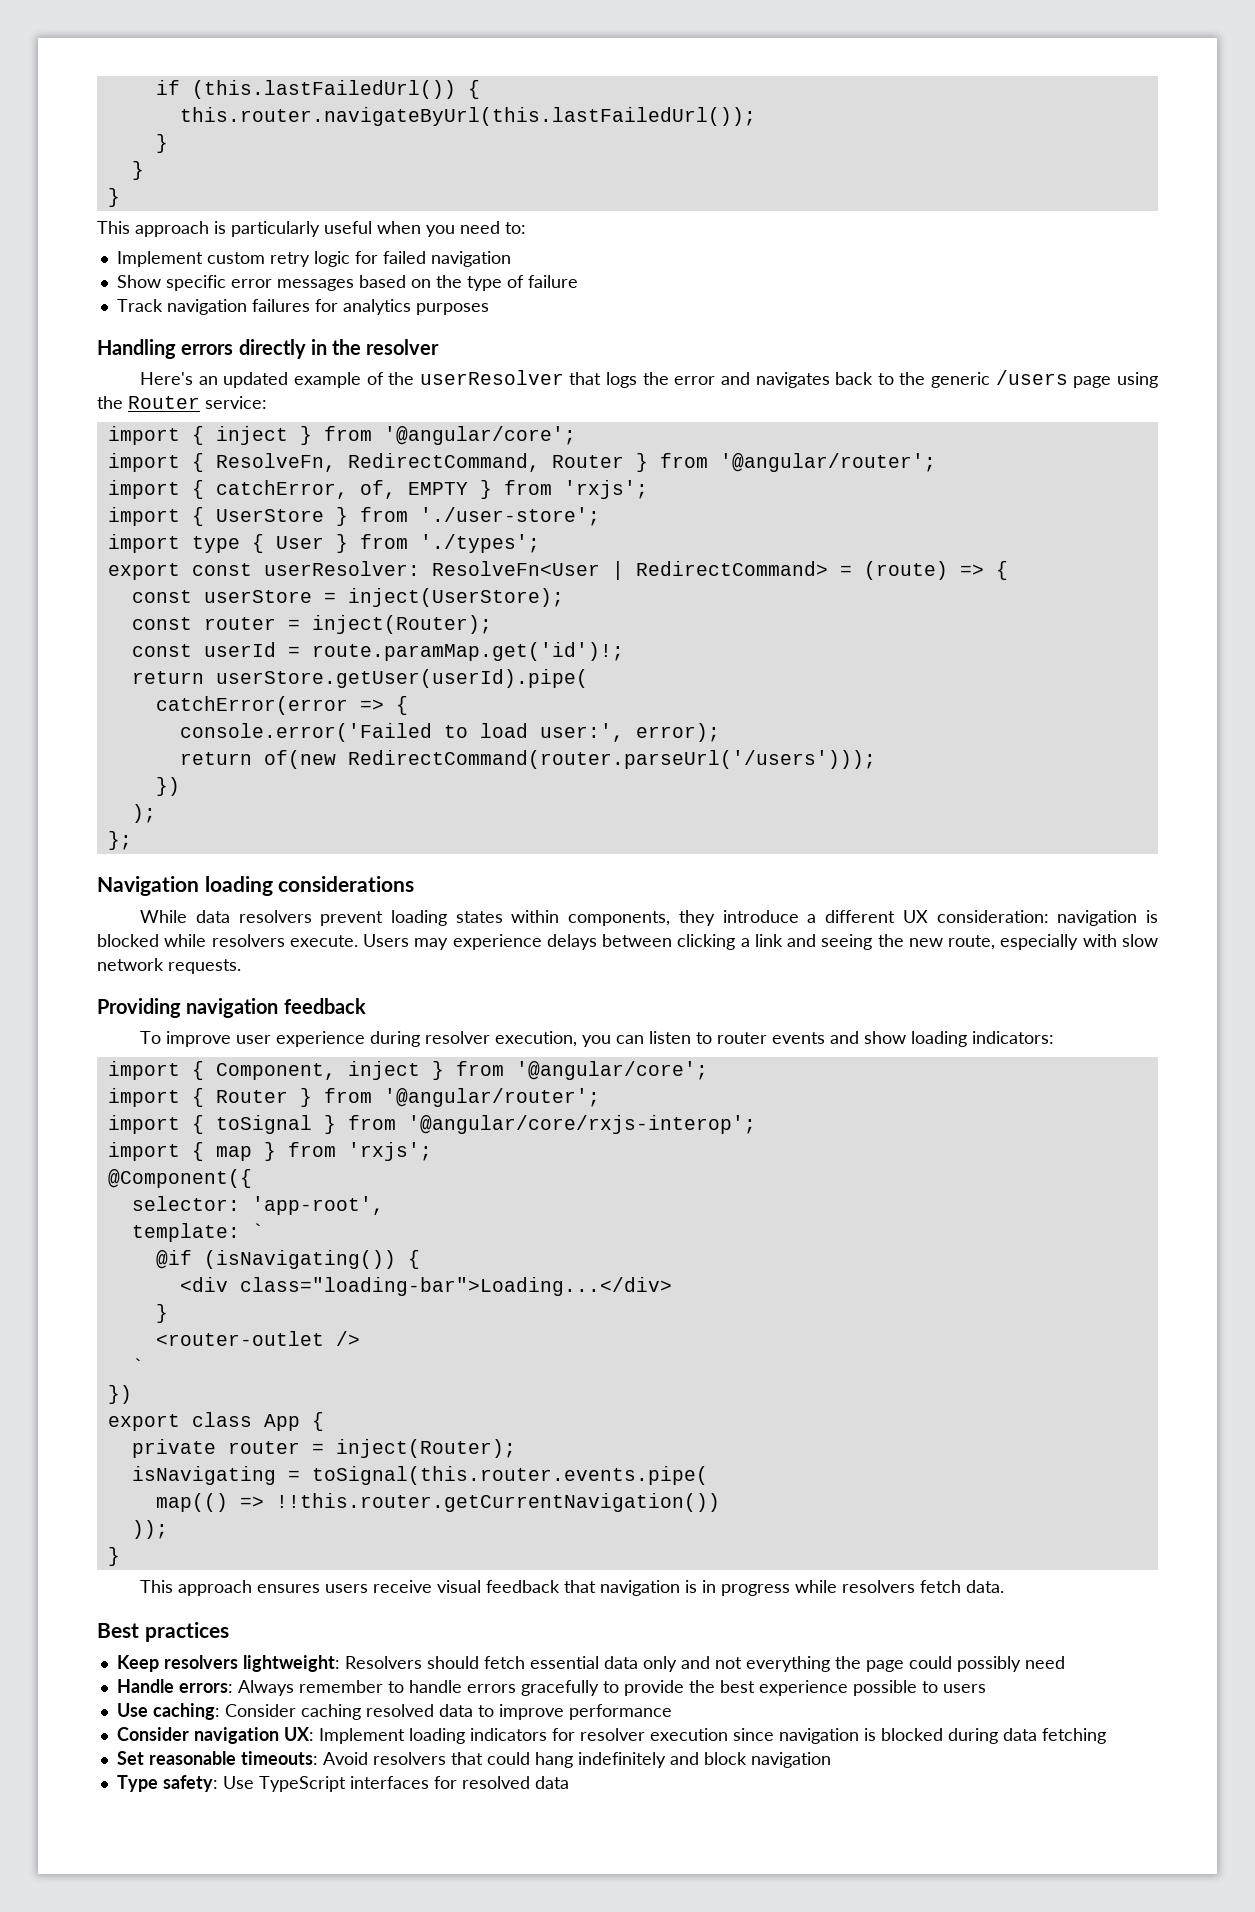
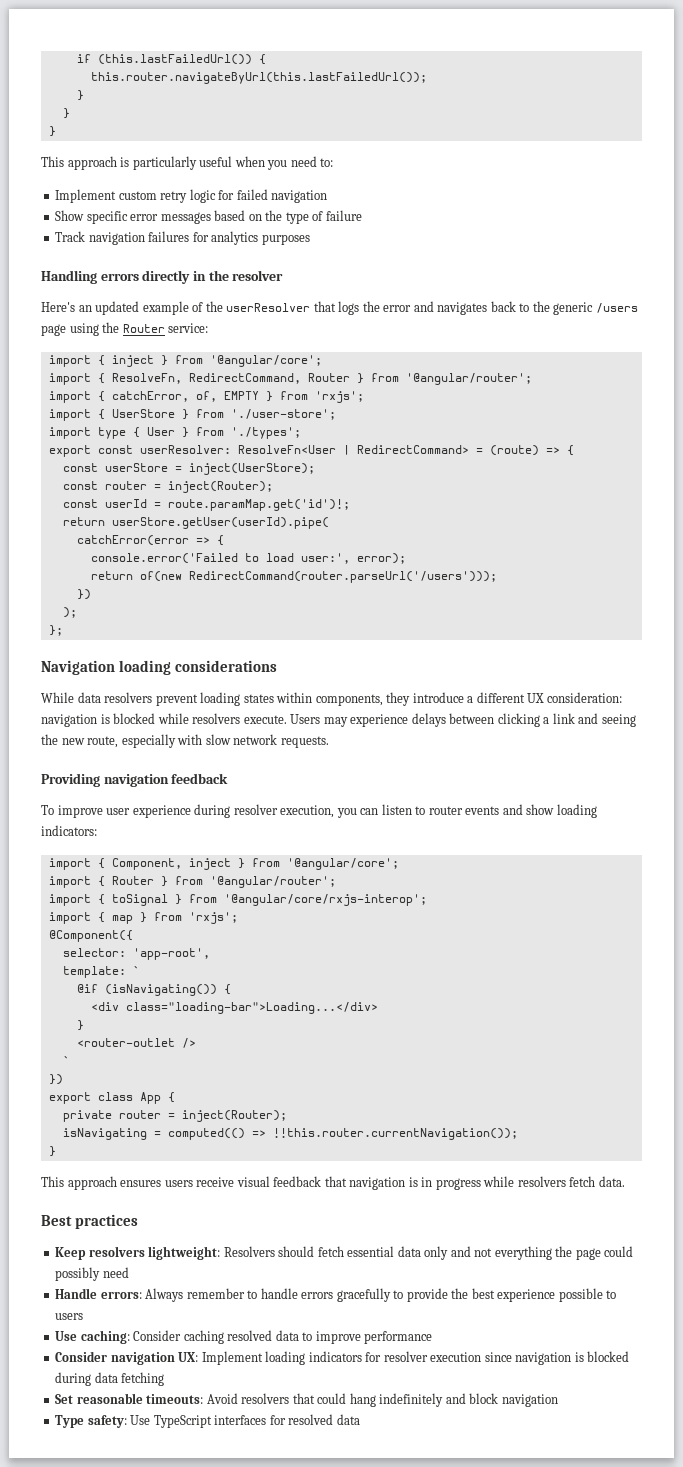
- isNavigating = toSignal(this.router.events.pipe(
- map(() => !!this.router.getCurrentNavigation())
- ));
+ isNavigating = computed(() => !!this.router.currentNavigation());

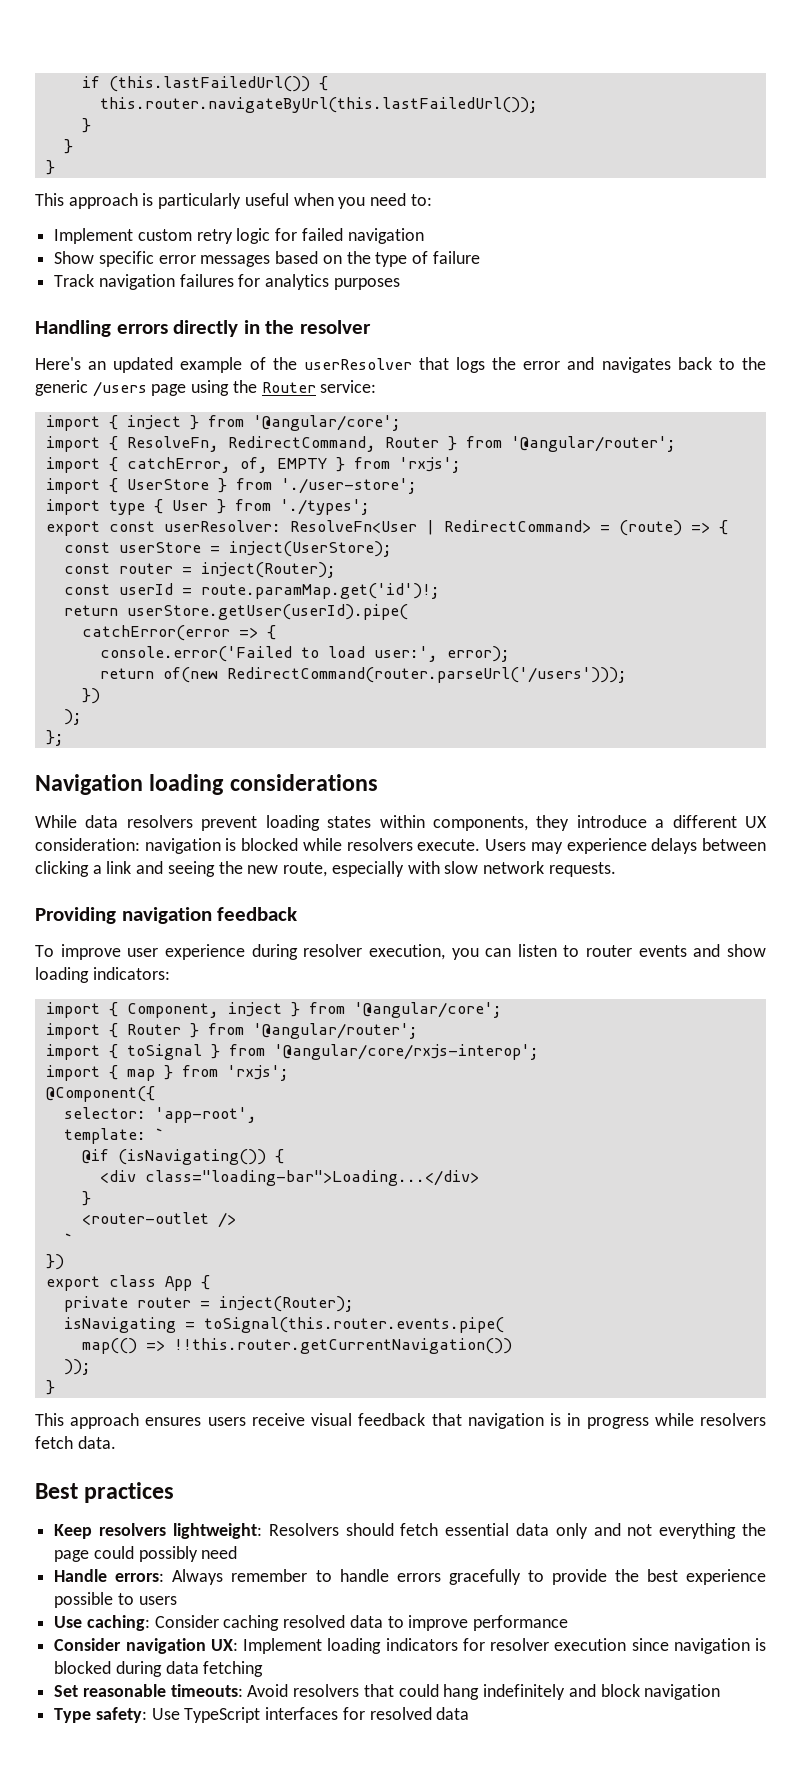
- isNavigating = computed(() => !!this.router.currentNavigation());
+ isNavigating = toSignal(this.router.events.pipe(
+ map(() => !!this.router.getCurrentNavigation())
+ ));

